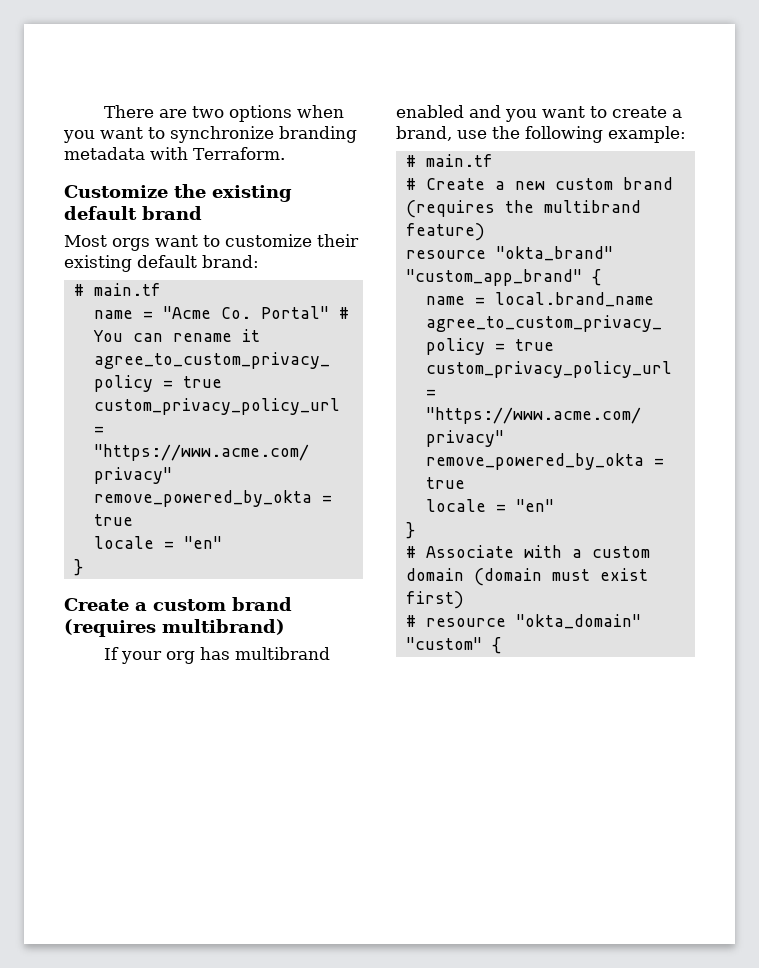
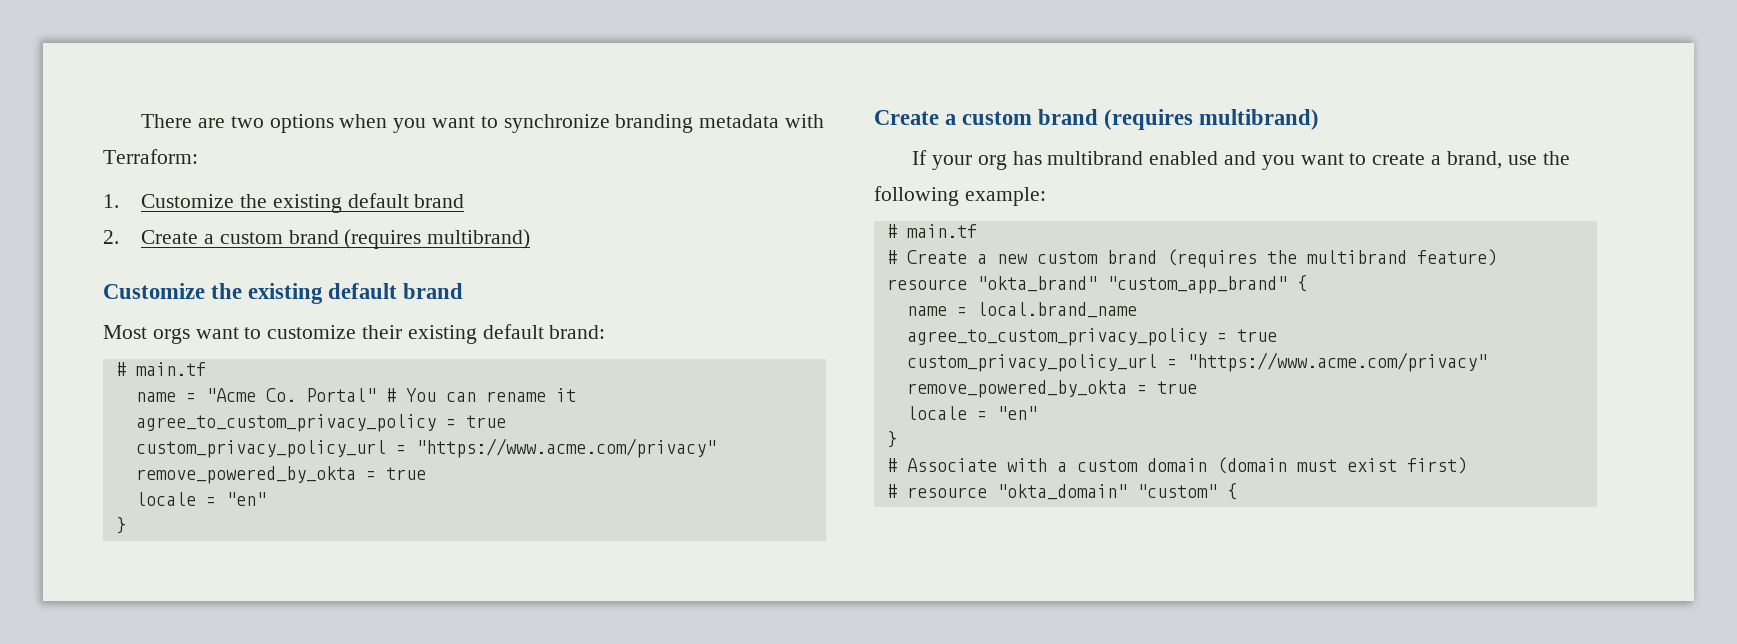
- There are two options when you want to synchronize branding metadata with Terraform.
+ There are two options when you want to synchronize branding metadata with Terraform:
+ 1. Customize the existing default brand
+ 2. Create a custom brand (requires multibrand)

